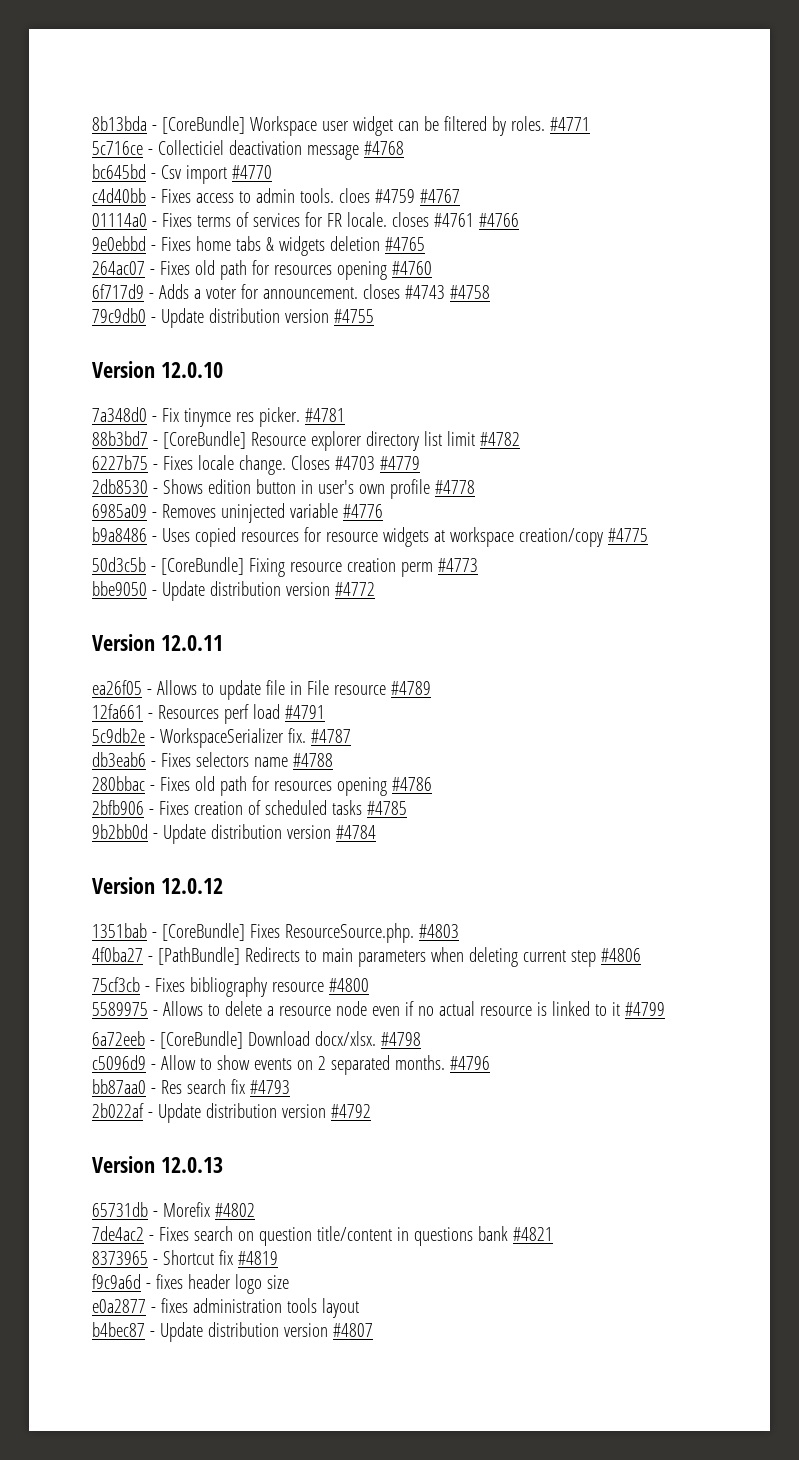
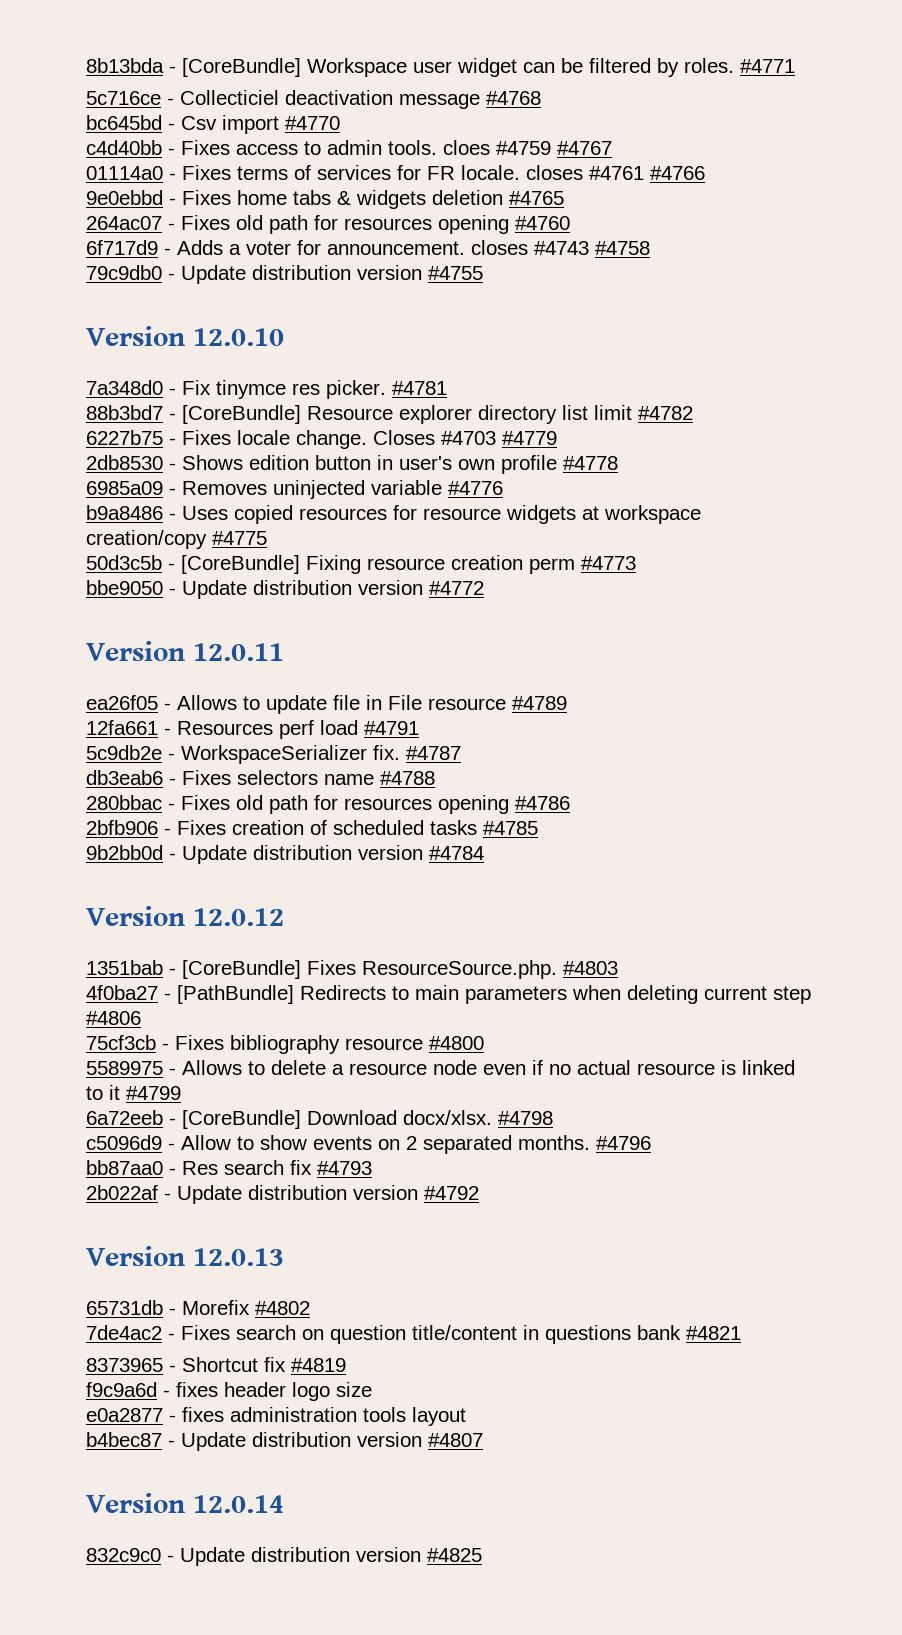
+ Version 12.0.14
+ 832c9c0 - Update distribution version #4825

